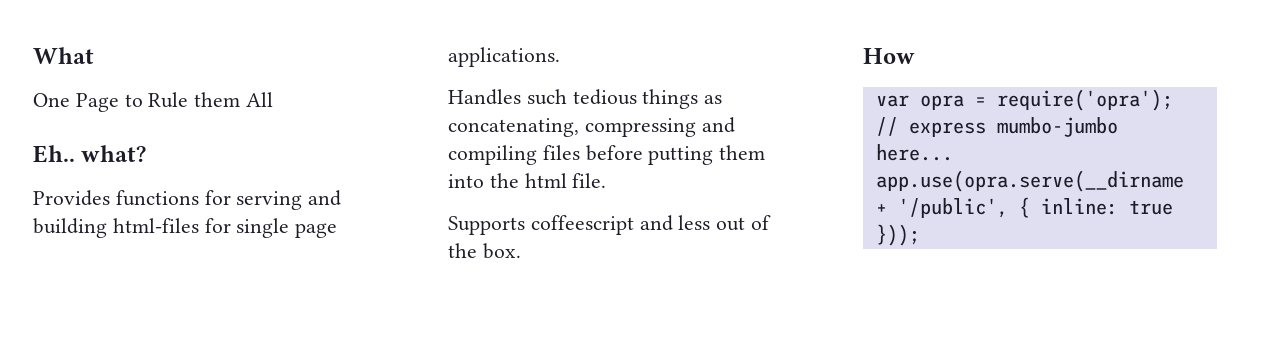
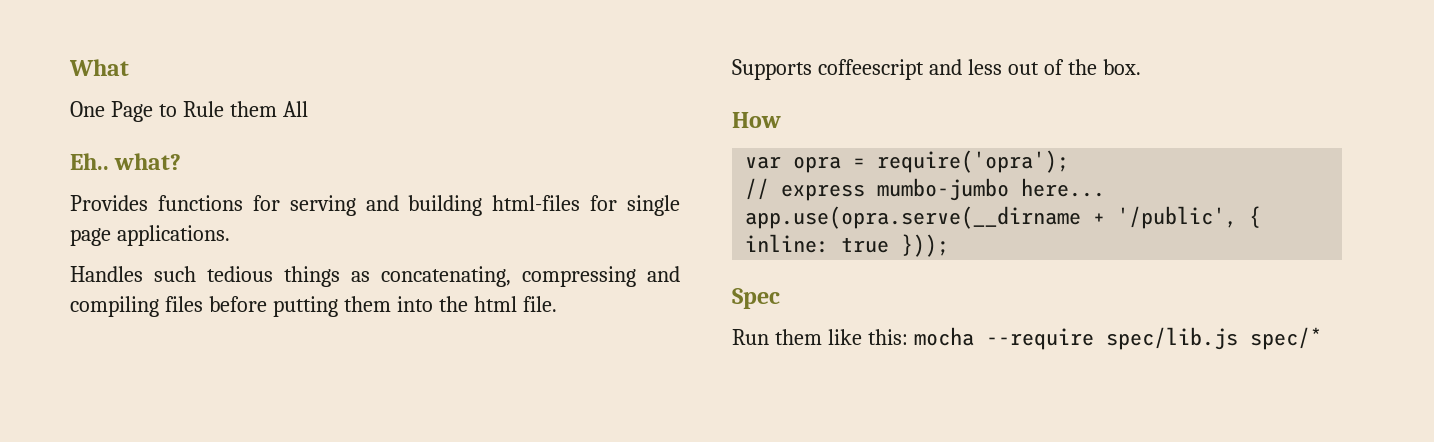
+ Spec
+ Run them like this: mocha --require spec/lib.js spec/*

